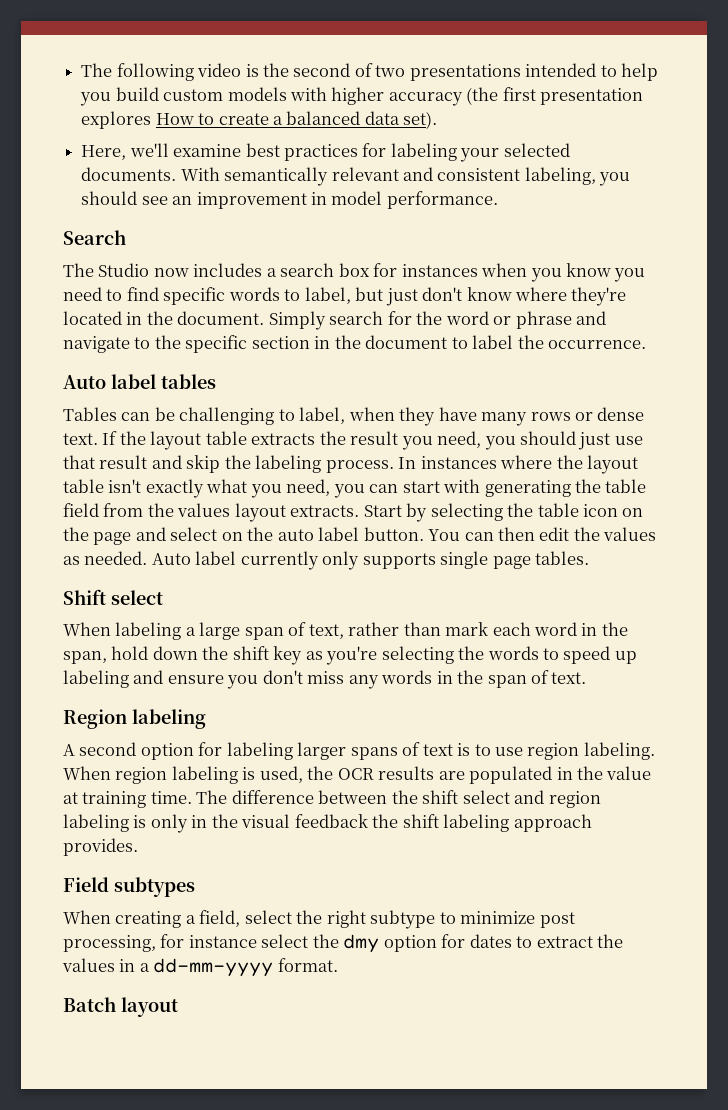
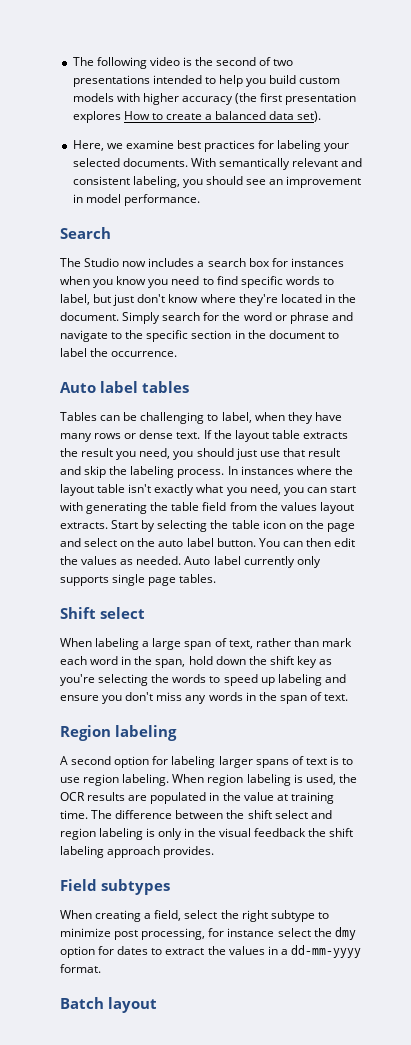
- Here, we'll examine best practices for labeling your selected documents.
+ Here, we examine best practices for labeling your selected documents.

